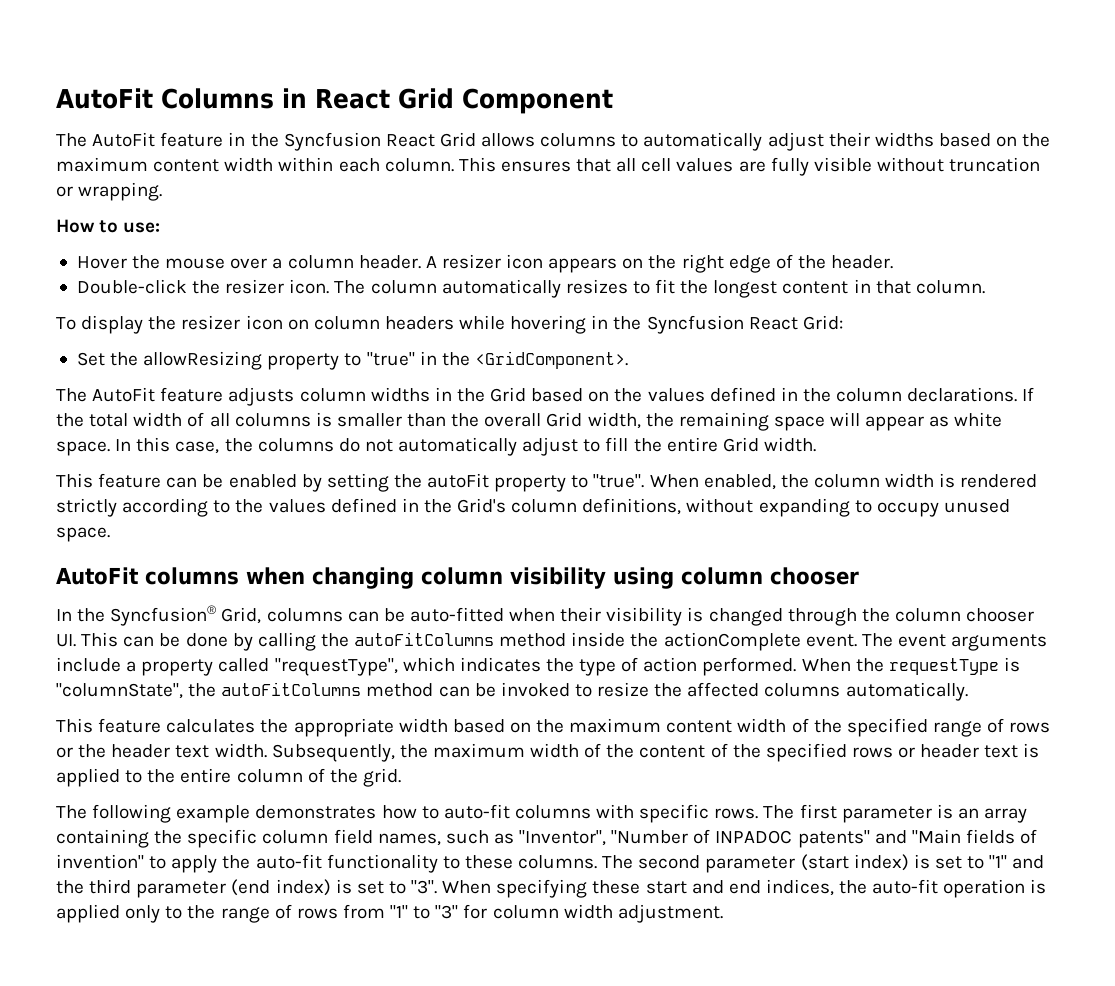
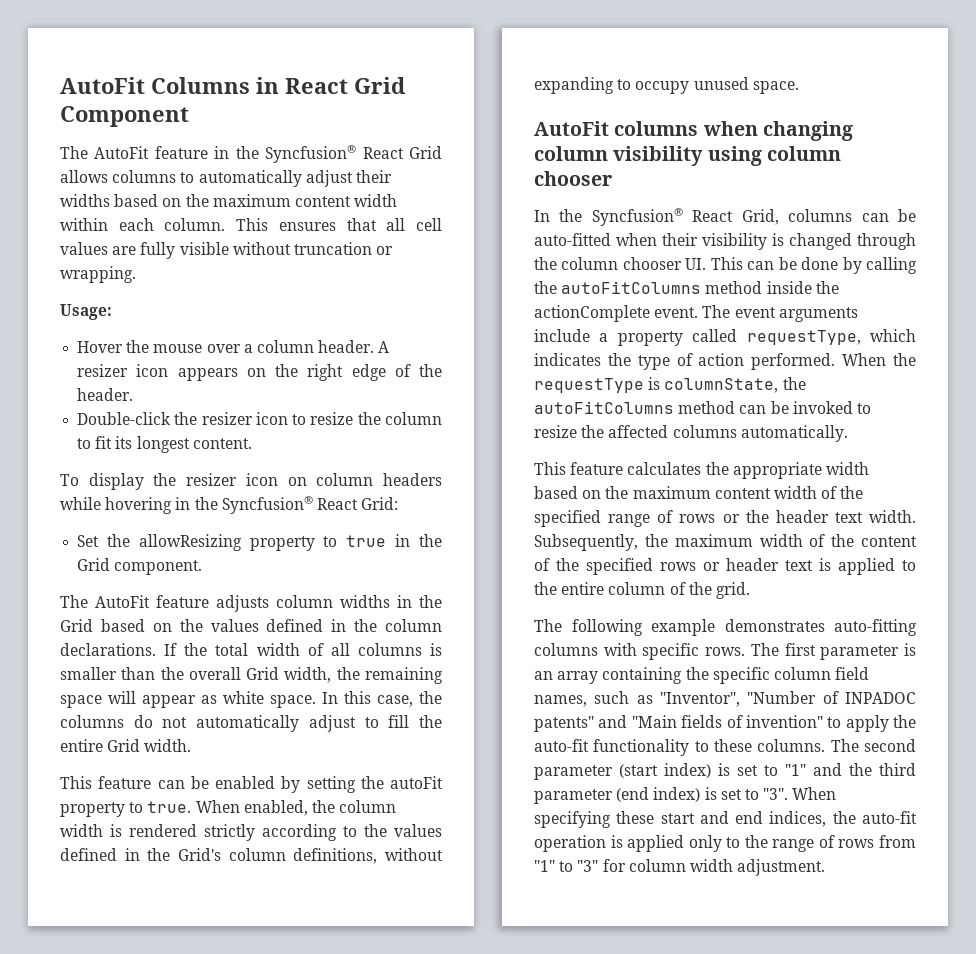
- The AutoFit feature in the Syncfusion React Grid allows columns to automatically adjust their widths based on the maximum content width within each column.
+ The AutoFit feature in the Syncfusion® React Grid allows columns to automatically adjust their widths based on the maximum content width within each column.
- How to use:
+ Usage:
- Double-click the resizer icon. The column automatically resizes to fit the longest content in that column.
+ Double-click the resizer icon to resize the column to fit its longest content.
- To display the resizer icon on column headers while hovering in the Syncfusion React Grid:
+ To display the resizer icon on column headers while hovering in the Syncfusion® React Grid:
- Set the allowResizing property to "true" in the <GridComponent>.
+ Set the allowResizing property to true in the Grid component.
- This feature can be enabled by setting the autoFit property to "true".
+ This feature can be enabled by setting the autoFit property to true.
- In the Syncfusion® Grid, columns can be auto-fitted when their visibility is changed through the column chooser UI. This can be done by calling the autoFitColumns method inside the actionComplete event.
+ In the Syncfusion® React Grid, columns can be auto-fitted when their visibility is changed through the column chooser UI. This can be done by calling the autoFitColumns method inside the actionComplete event.
- The event arguments include a property called "requestType", which indicates the type of action performed.
+ The event arguments include a property called requestType, which indicates the type of action performed.
- When the requestType is "columnState", the autoFitColumns method can be invoked to resize the affected columns automatically.
+ When the requestType is columnState, the autoFitColumns method can be invoked to resize the affected columns automatically.
- The following example demonstrates how to auto-fit columns with specific rows.
+ The following example demonstrates auto-fitting columns with specific rows.

